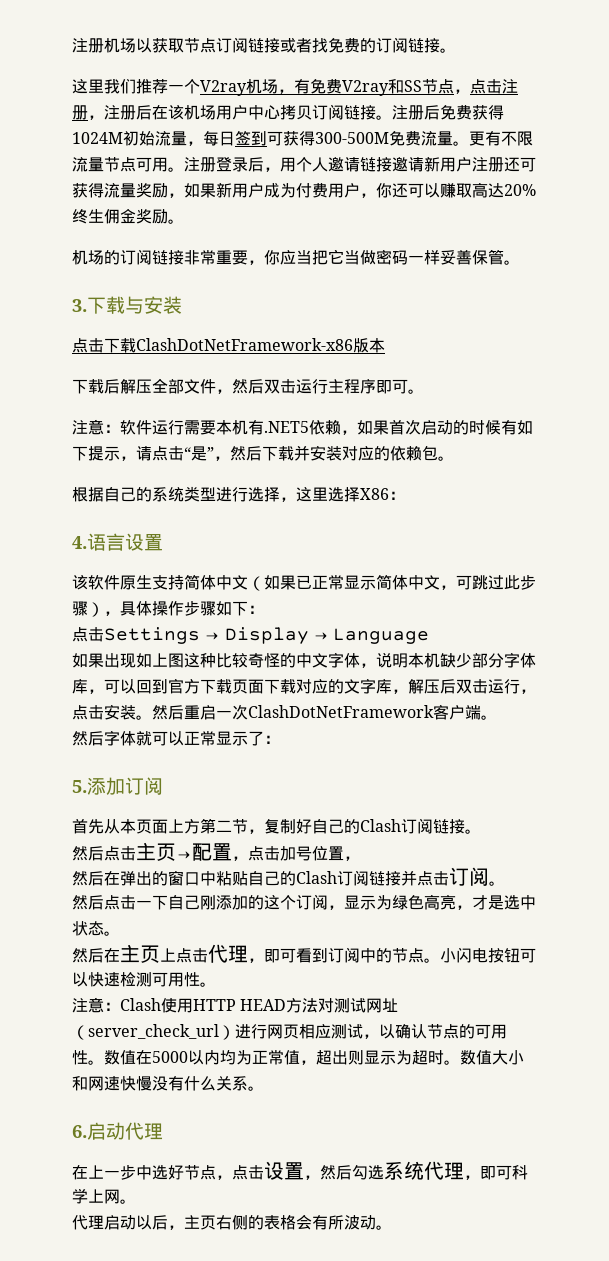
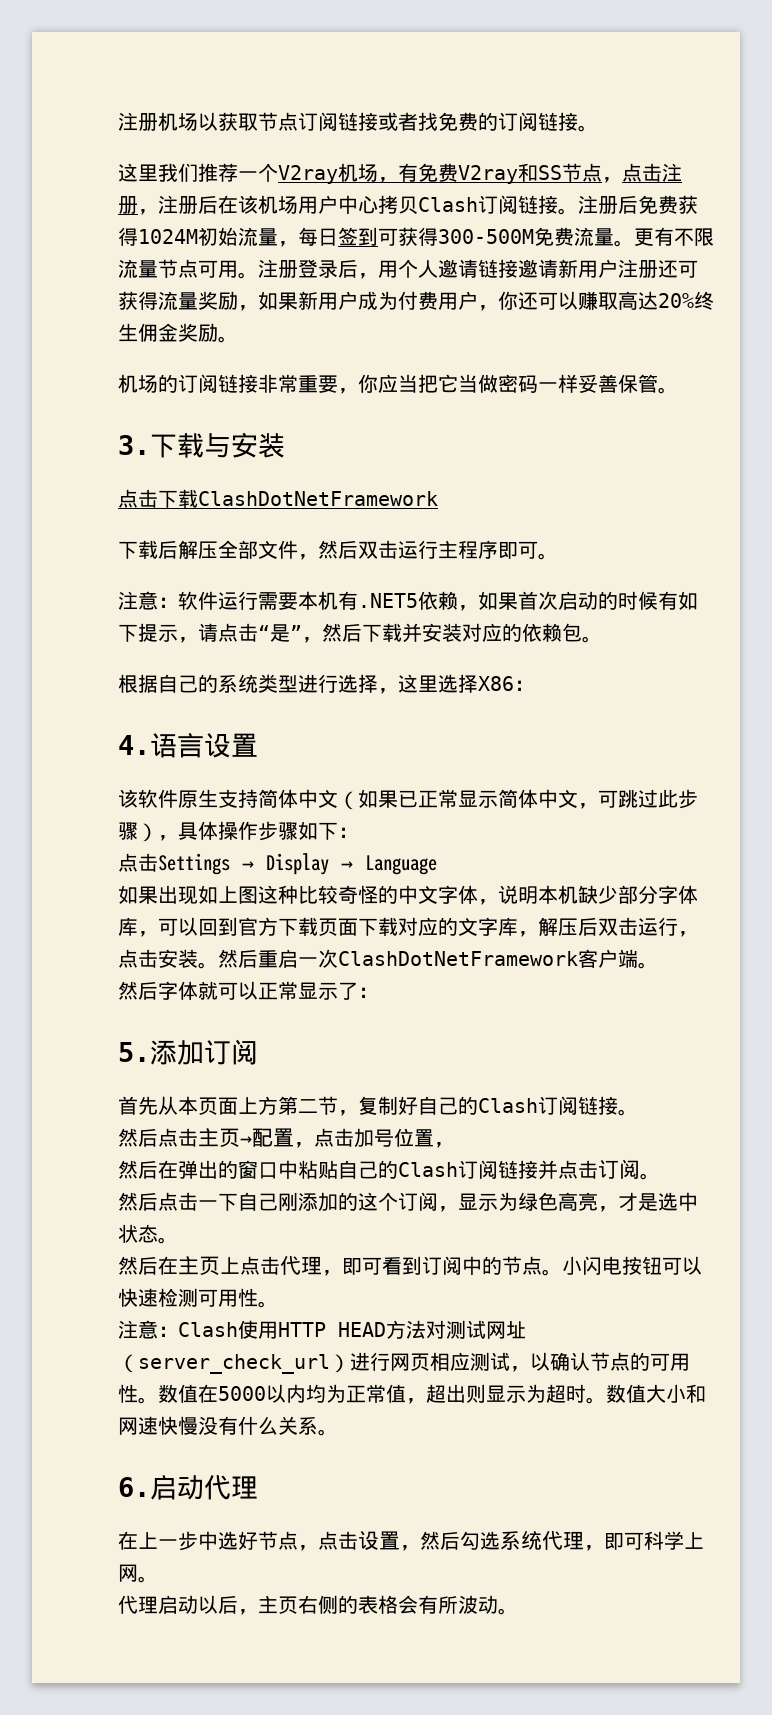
- 这里我们推荐一个V2ray机场，有免费V2ray和SS节点，点击注册，注册后在该机场用户中心拷贝订阅链接。
+ 这里我们推荐一个V2ray机场，有免费V2ray和SS节点，点击注册，注册后在该机场用户中心拷贝Clash订阅链接。
- 点击下载ClashDotNetFramework-x86版本
+ 点击下载ClashDotNetFramework

